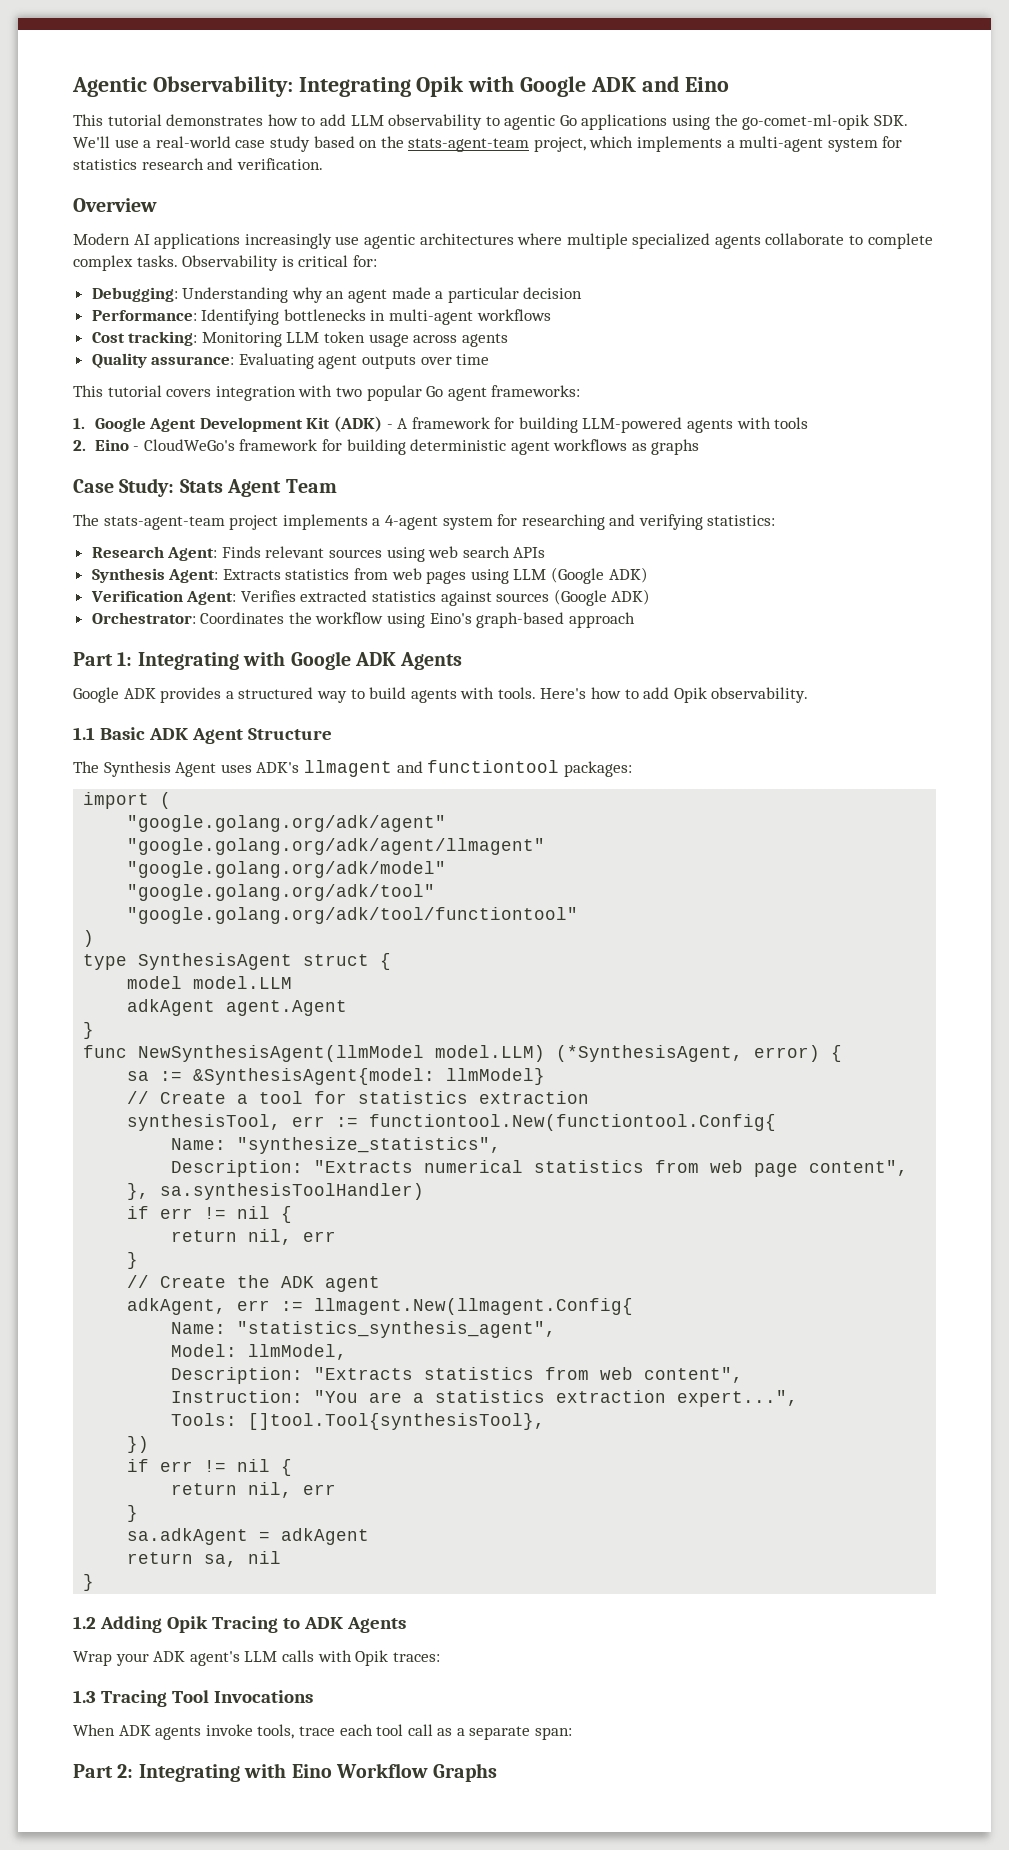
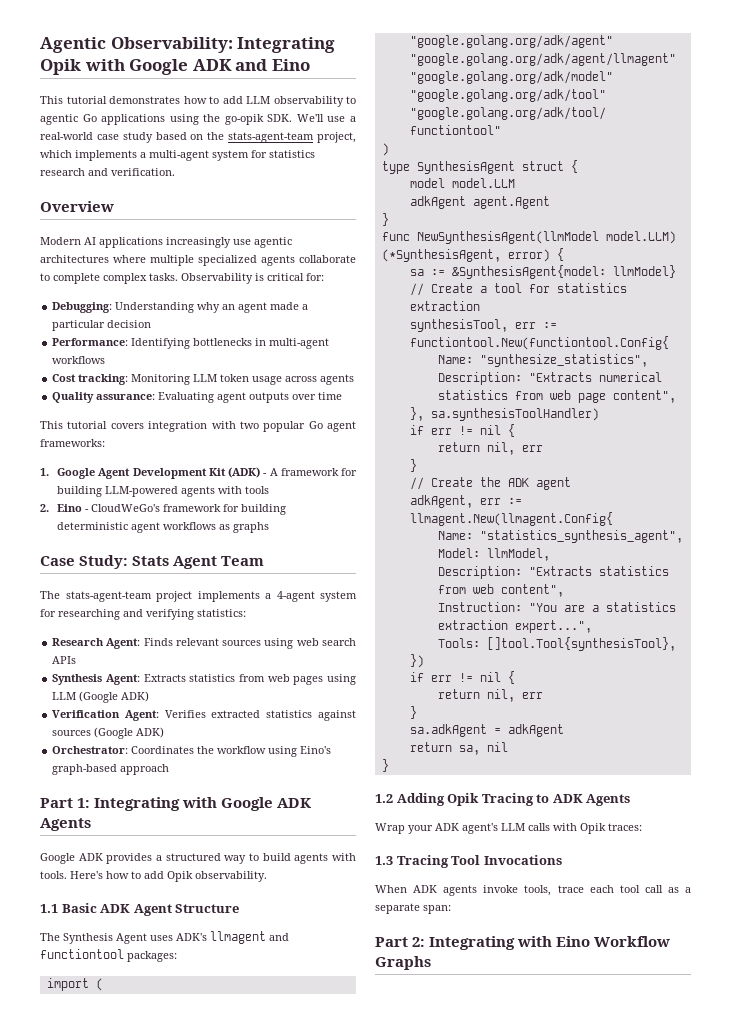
- This tutorial demonstrates how to add LLM observability to agentic Go applications using the go-comet-ml-opik SDK. We'll use a real-world case study based on the stats-agent-team project, which implements a multi-agent system for statistics research and verification.
+ This tutorial demonstrates how to add LLM observability to agentic Go applications using the go-opik SDK. We'll use a real-world case study based on the stats-agent-team project, which implements a multi-agent system for statistics research and verification.

